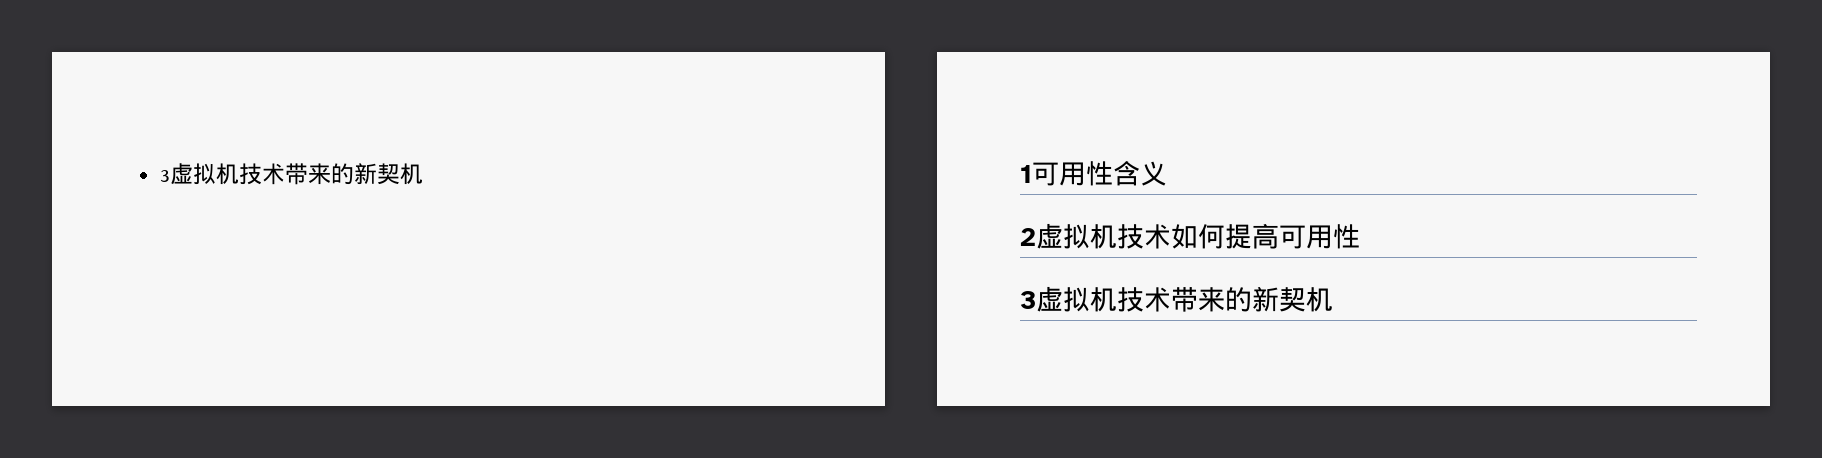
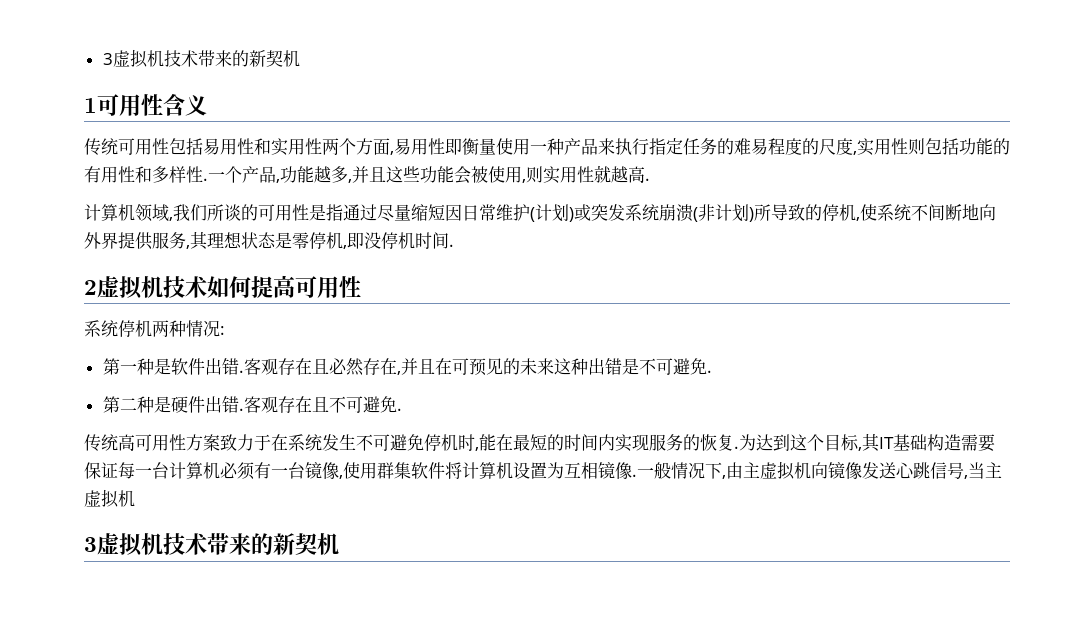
+ 传统可用性包括易用性和实用性两个方面,易用性即衡量使用一种产品来执行指定任务的难易程度的尺度,实用性则包括功能的有用性和多样性.一个产品,功能越多,并且这些功能会被使用,则实用性就越高.
+ 计算机领域,我们所谈的可用性是指通过尽量缩短因日常维护(计划)或突发系统崩溃(非计划)所导致的停机,使系统不间断地向外界提供服务,其理想状态是零停机,即没停机时间.
+ 系统停机两种情况:
+ 第一种是软件出错.客观存在且必然存在,并且在可预见的未来这种出错是不可避免.
+ 第二种是硬件出错.客观存在且不可避免.
+ 传统高可用性方案致力于在系统发生不可避免停机时,能在最短的时间内实现服务的恢复.为达到这个目标,其IT基础构造需要保证每一台计算机必须有一台镜像,使用群集软件将计算机设置为互相镜像.一般情况下,由主虚拟机向镜像发送心跳信号,当主虚拟机

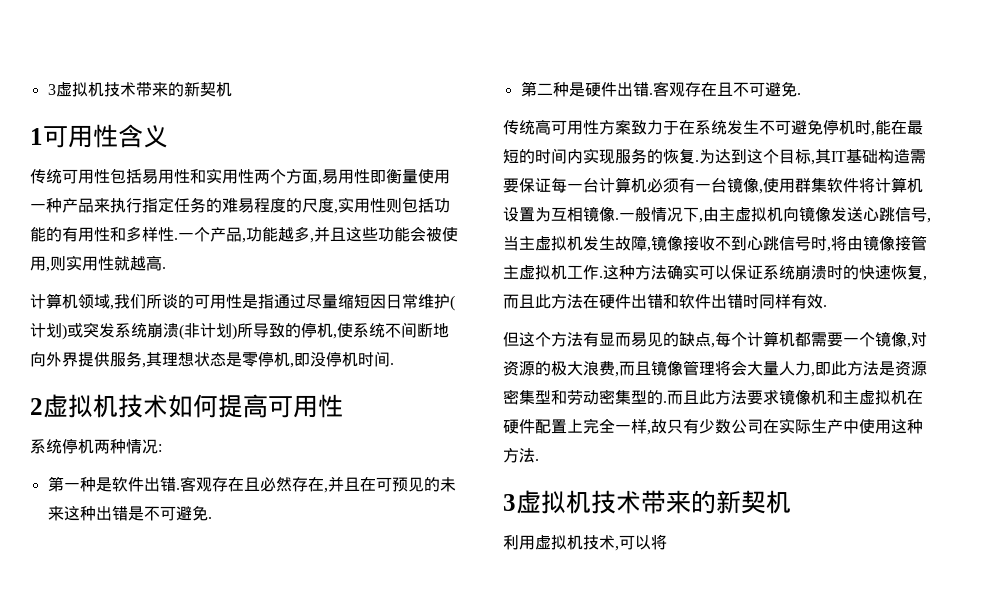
- 一般情况下,由主虚拟机向镜像发送心跳信号,当主虚拟机
+ 一般情况下,由主虚拟机向镜像发送心跳信号,当主虚拟机发生故障,镜像接收不到心跳信号时,将由镜像接管主虚拟机工作.这种方法确实可以保证系统崩溃时的快速恢复,而且此方法在硬件出错和软件出错时同样有效.
+ 但这个方法有显而易见的缺点,每个计算机都需要一个镜像,对资源的极大浪费,而且镜像管理将会大量人力,即此方法是资源密集型和劳动密集型的.而且此方法要求镜像机和主虚拟机在硬件配置上完全一样,故只有少数公司在实际生产中使用这种方法.
  3虚拟机技术带来的新契机
+ 利用虚拟机技术,可以将

